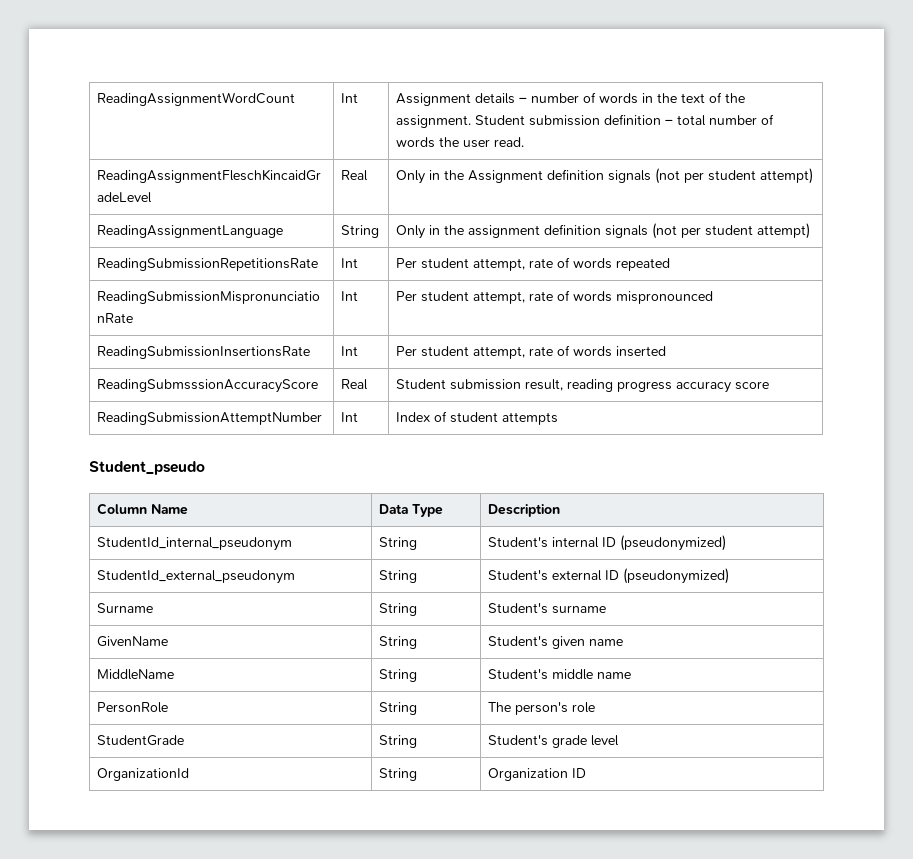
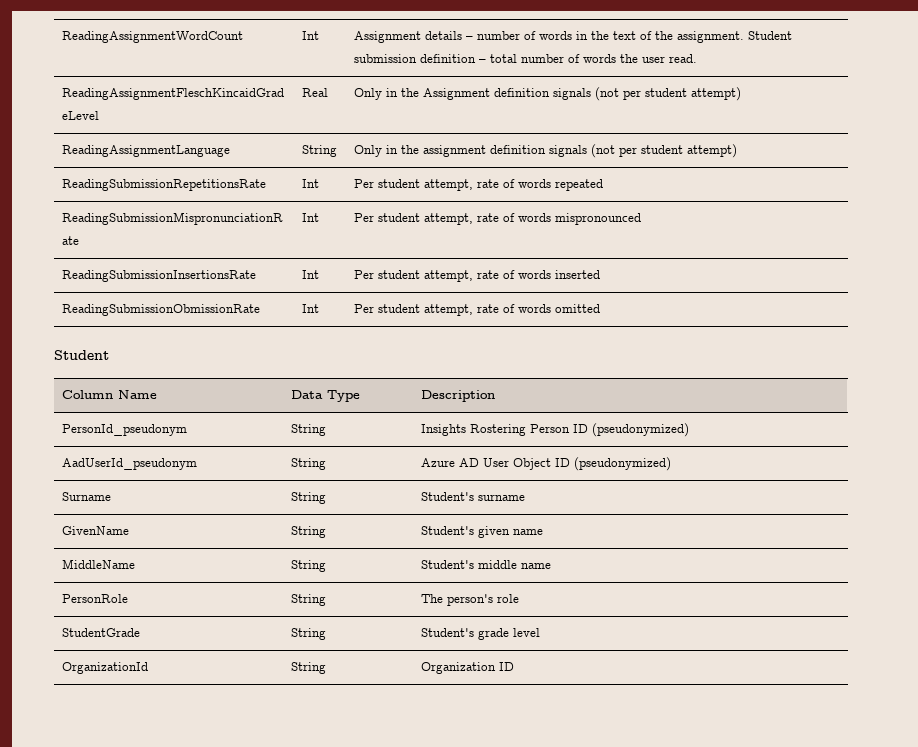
- ReadingSubmsssionAccuracyScore | Real | Student submission result, reading progress accuracy score
- ReadingSubmissionAttemptNumber | Int | Index of student attempts
- Student_pseudo
+ ReadingSubmissionObmissionRate | Int | Per student attempt, rate of words omitted
+ Student
- StudentId_internal_pseudonym | String | Student's internal ID (pseudonymized)
- StudentId_external_pseudonym | String | Student's external ID (pseudonymized)
+ PersonId_pseudonym | String | Insights Rostering Person ID (pseudonymized)
+ AadUserId_pseudonym | String | Azure AD User Object ID (pseudonymized)

